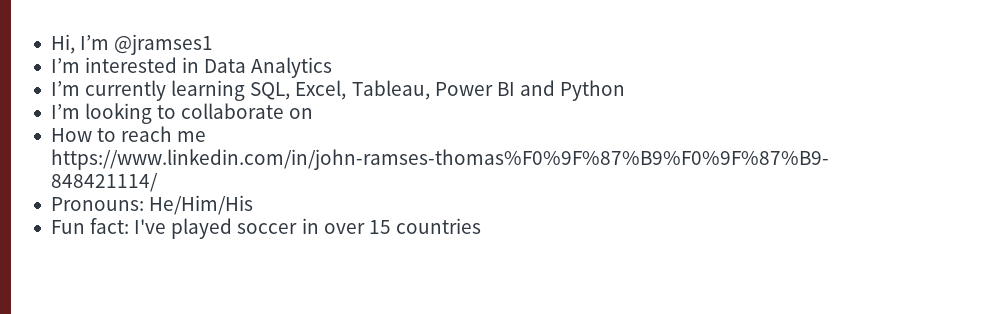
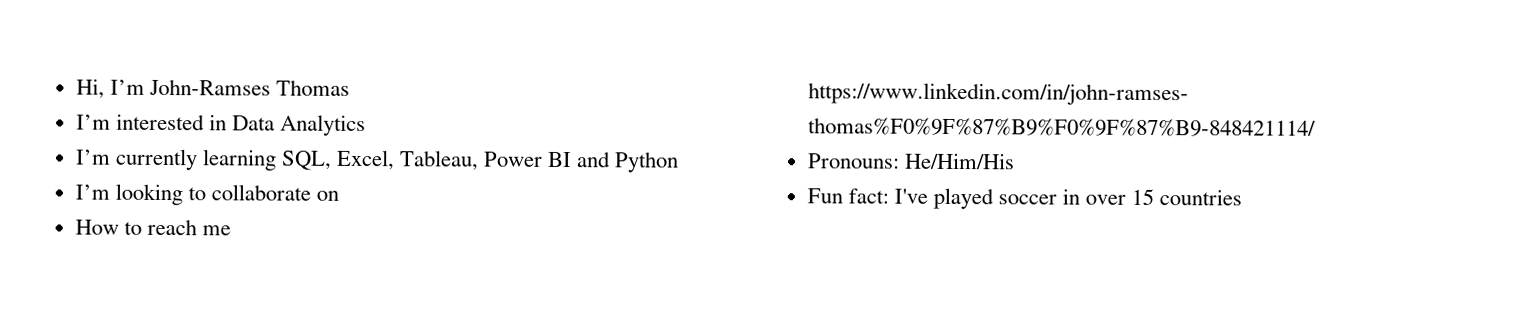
- Hi, I’m @jramses1
+ Hi, I’m John-Ramses Thomas

